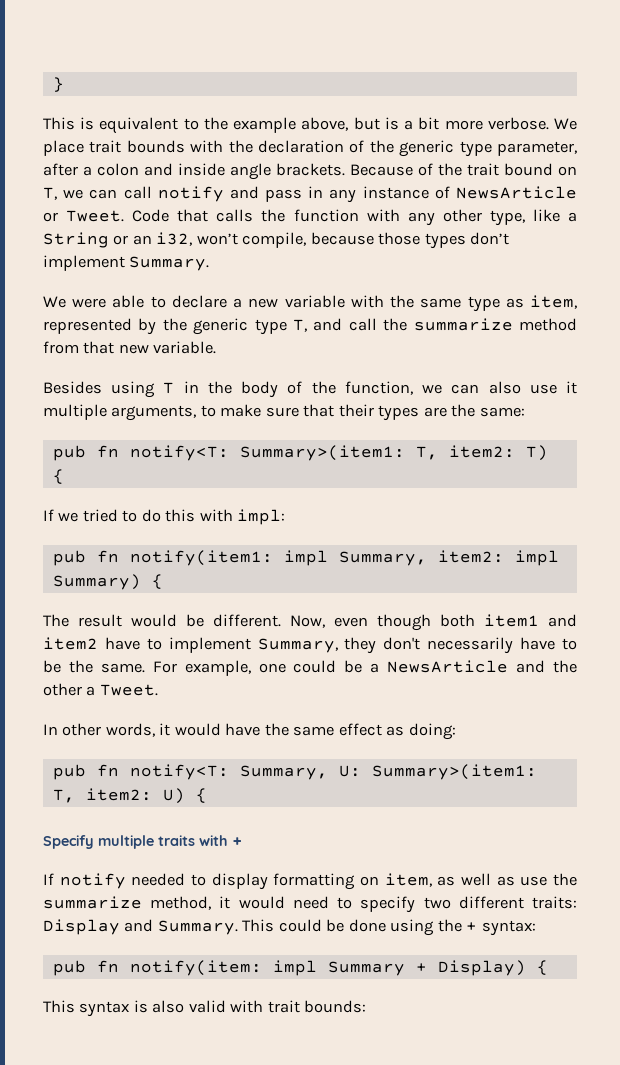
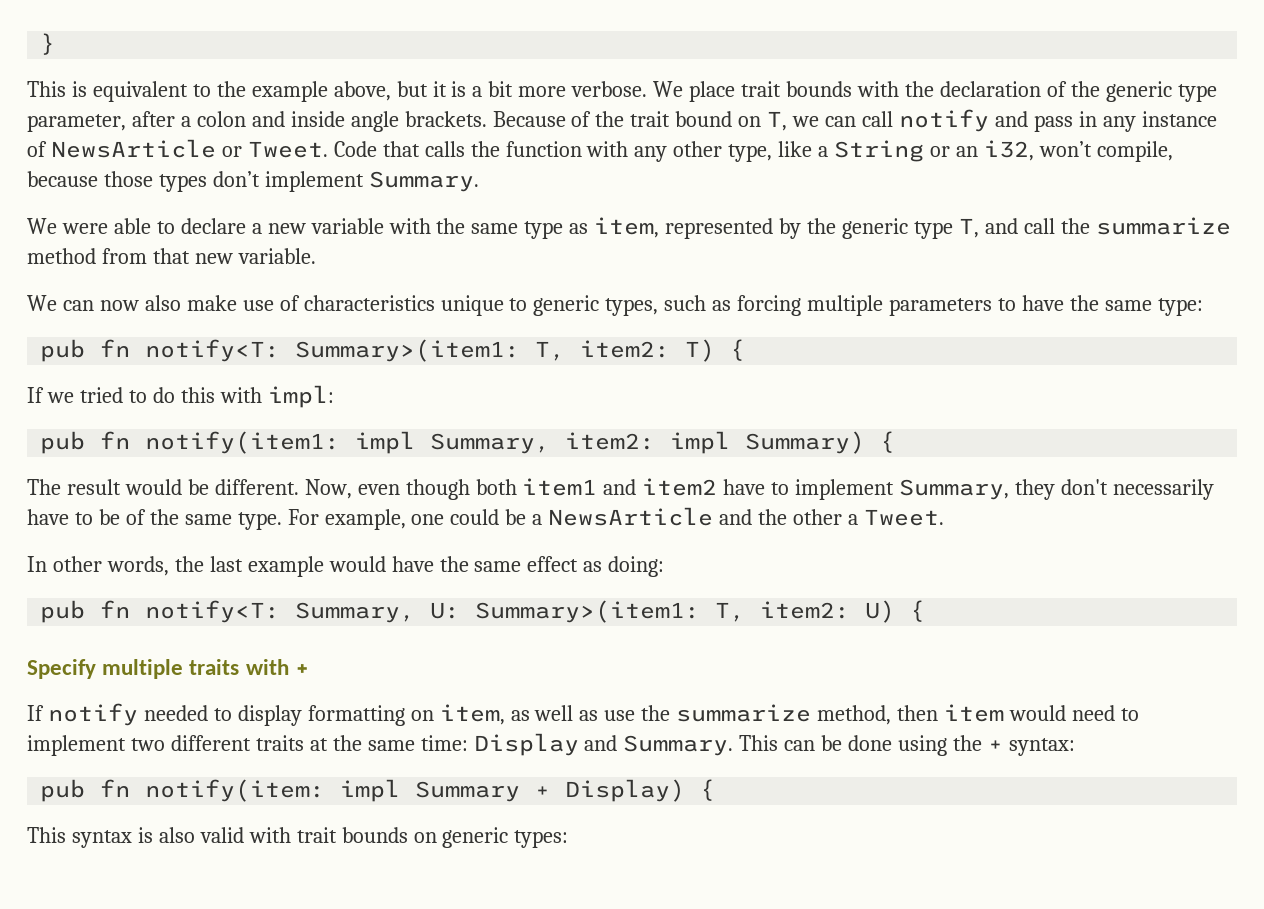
- This is equivalent to the example above, but is a bit more verbose.
+ This is equivalent to the example above, but it is a bit more verbose.
- Besides using T in the body of the function, we can also use it multiple arguments, to make sure that their types are the same:
+ We can now also make use of characteristics unique to generic types, such as forcing multiple parameters to have the same type:
- Now, even though both item1 and item2 have to implement Summary, they don't necessarily have to be the same.
+ Now, even though both item1 and item2 have to implement Summary, they don't necessarily have to be of the same type.
- In other words, it would have the same effect as doing:
+ In other words, the last example would have the same effect as doing:
- If notify needed to display formatting on item, as well as use the summarize method, it would need to specify two different traits: Display and Summary.
+ If notify needed to display formatting on item, as well as use the summarize method, then item would need to implement two different traits at the same time: Display and Summary.
- This could be done using the + syntax:
+ This can be done using the + syntax:
- This syntax is also valid with trait bounds:
+ This syntax is also valid with trait bounds on generic types:

